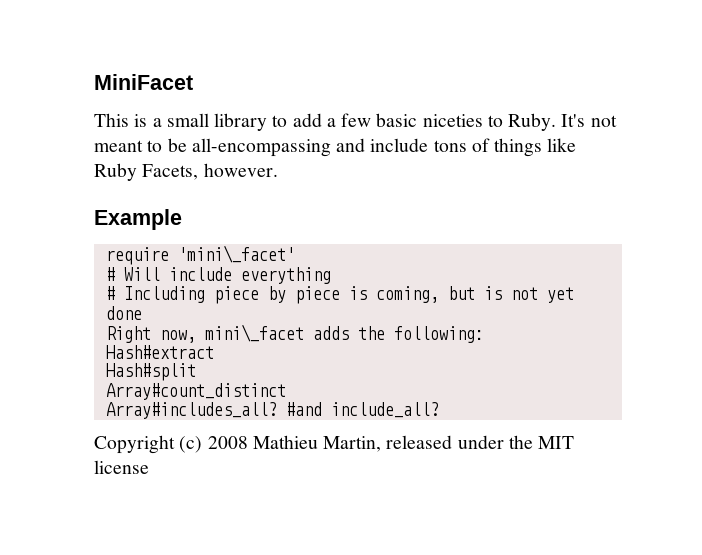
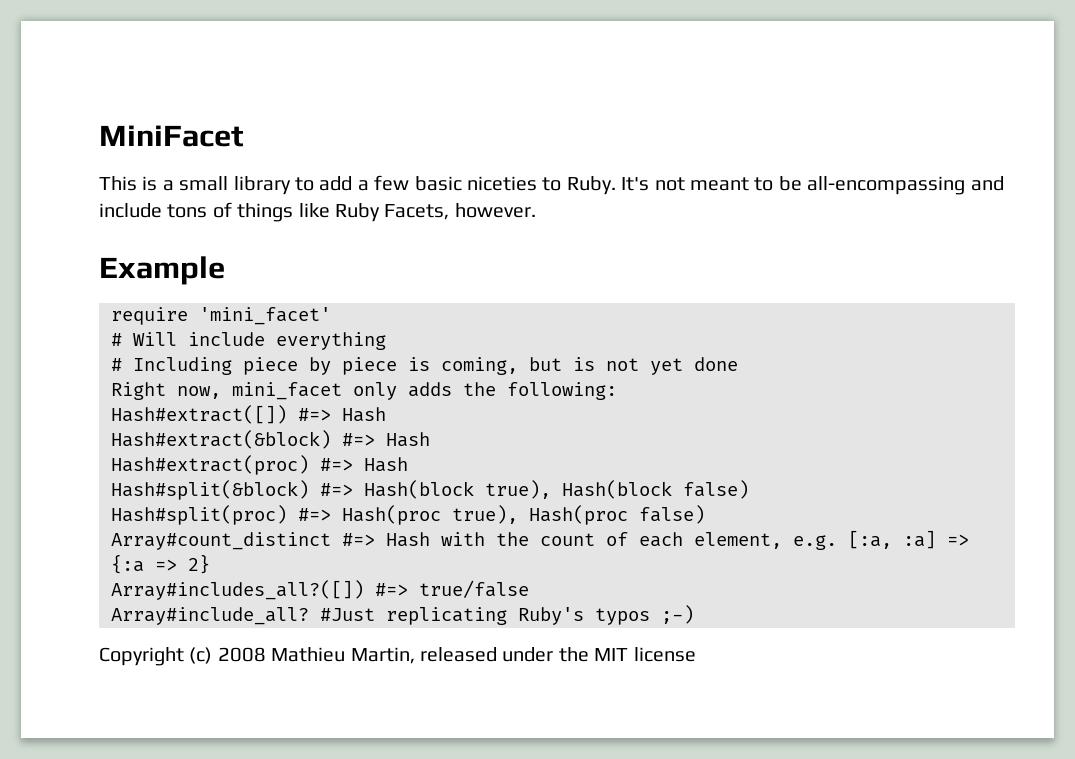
- require 'mini\_facet'
+ require 'mini_facet'
- Right now, mini\_facet adds the following:
+ Right now, mini_facet only adds the following:
- Hash#extract
- Hash#split
- Array#count_distinct
- Array#includes_all? #and include_all?
+ Hash#extract([]) #=> Hash
+ Hash#extract(&block) #=> Hash
+ Hash#extract(proc) #=> Hash
+ Hash#split(&block) #=> Hash(block true), Hash(block false)
+ Hash#split(proc) #=> Hash(proc true), Hash(proc false)
+ Array#count_distinct #=> Hash with the count of each element, e.g. [:a, :a] => {:a => 2}
+ Array#includes_all?([]) #=> true/false
+ Array#include_all? #Just replicating Ruby's typos ;-)

